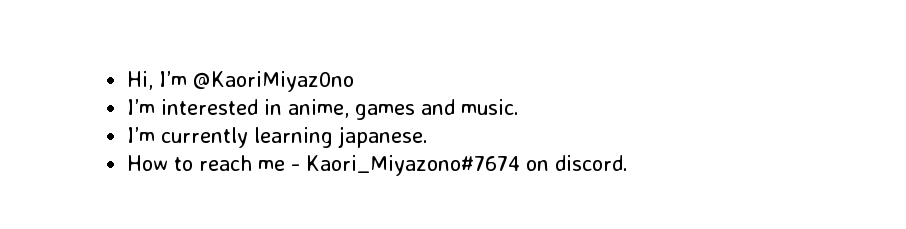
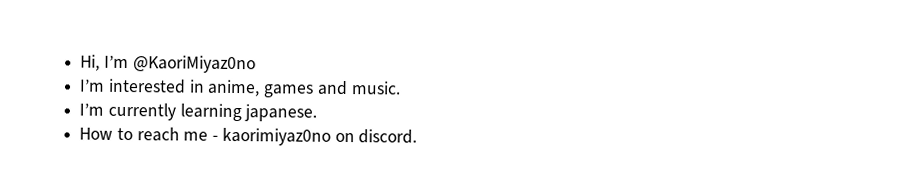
- How to reach me - Kaori_Miyazono#7674 on discord.
+ How to reach me - kaorimiyaz0no on discord.

